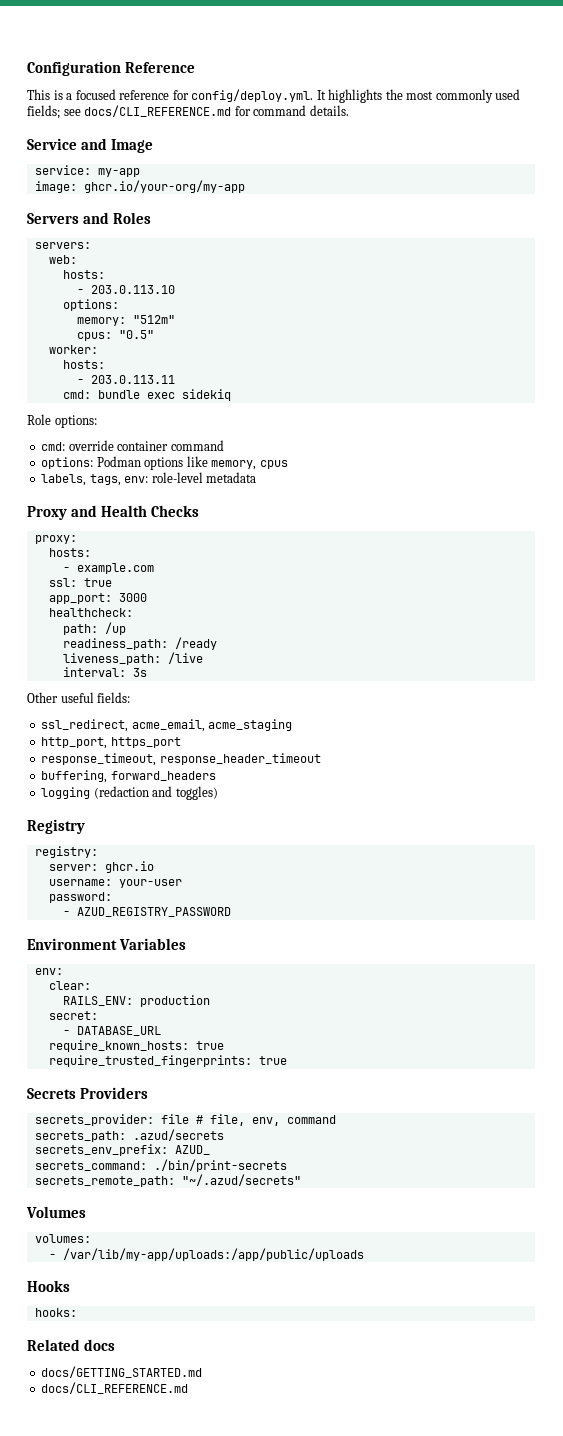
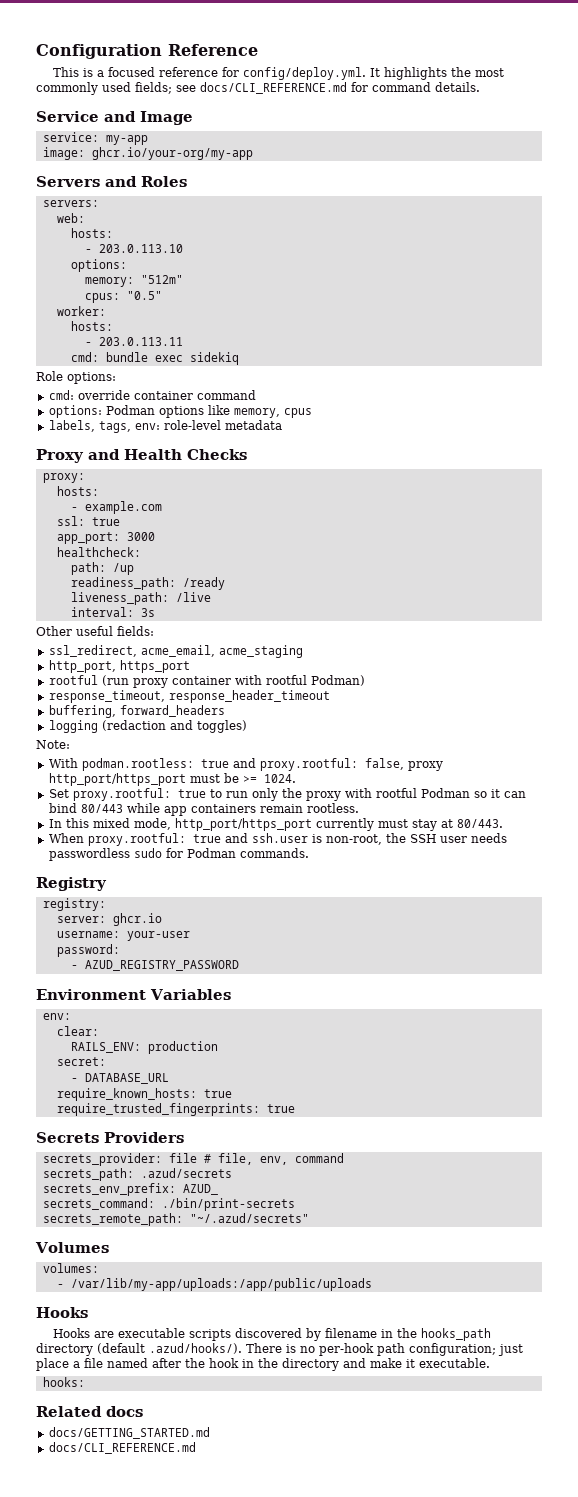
+ rootful (run proxy container with rootful Podman)
+ Note:
+ With podman.rootless: true and proxy.rootful: false, proxy http_port/https_port must be >= 1024.
+ Set proxy.rootful: true to run only the proxy with rootful Podman so it can bind 80/443 while app containers remain rootless.
+ In this mixed mode, http_port/https_port currently must stay at 80/443.
+ When proxy.rootful: true and ssh.user is non-root, the SSH user needs passwordless sudo for Podman commands.
+ Hooks are executable scripts discovered by filename in the hooks_path directory (default .azud/hooks/). There is no per-hook path configuration; just place a file named after the hook in the directory and make it executable.

